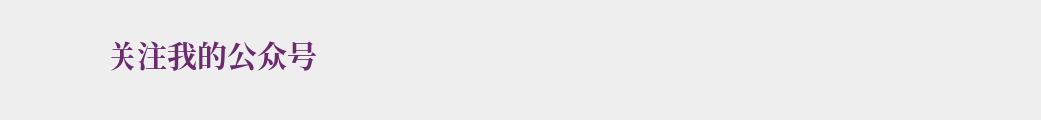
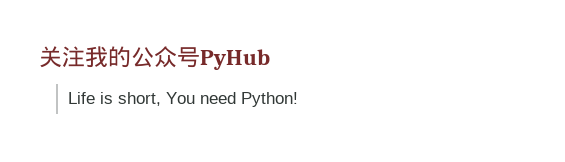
- 关注我的公众号
+ 关注我的公众号PyHub
+ Life is short, You need Python!

